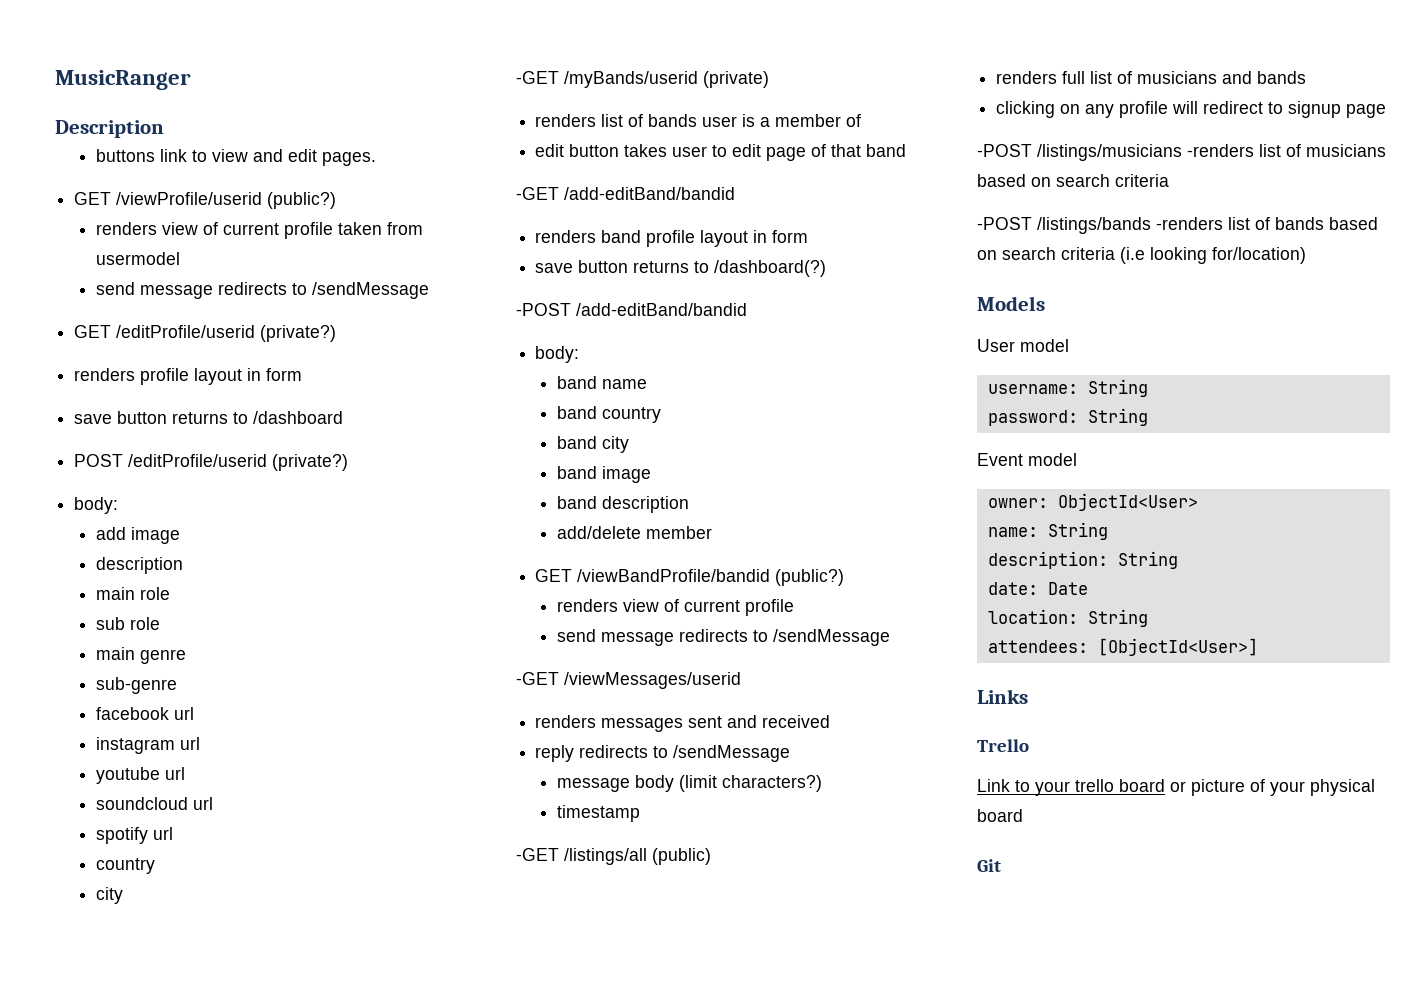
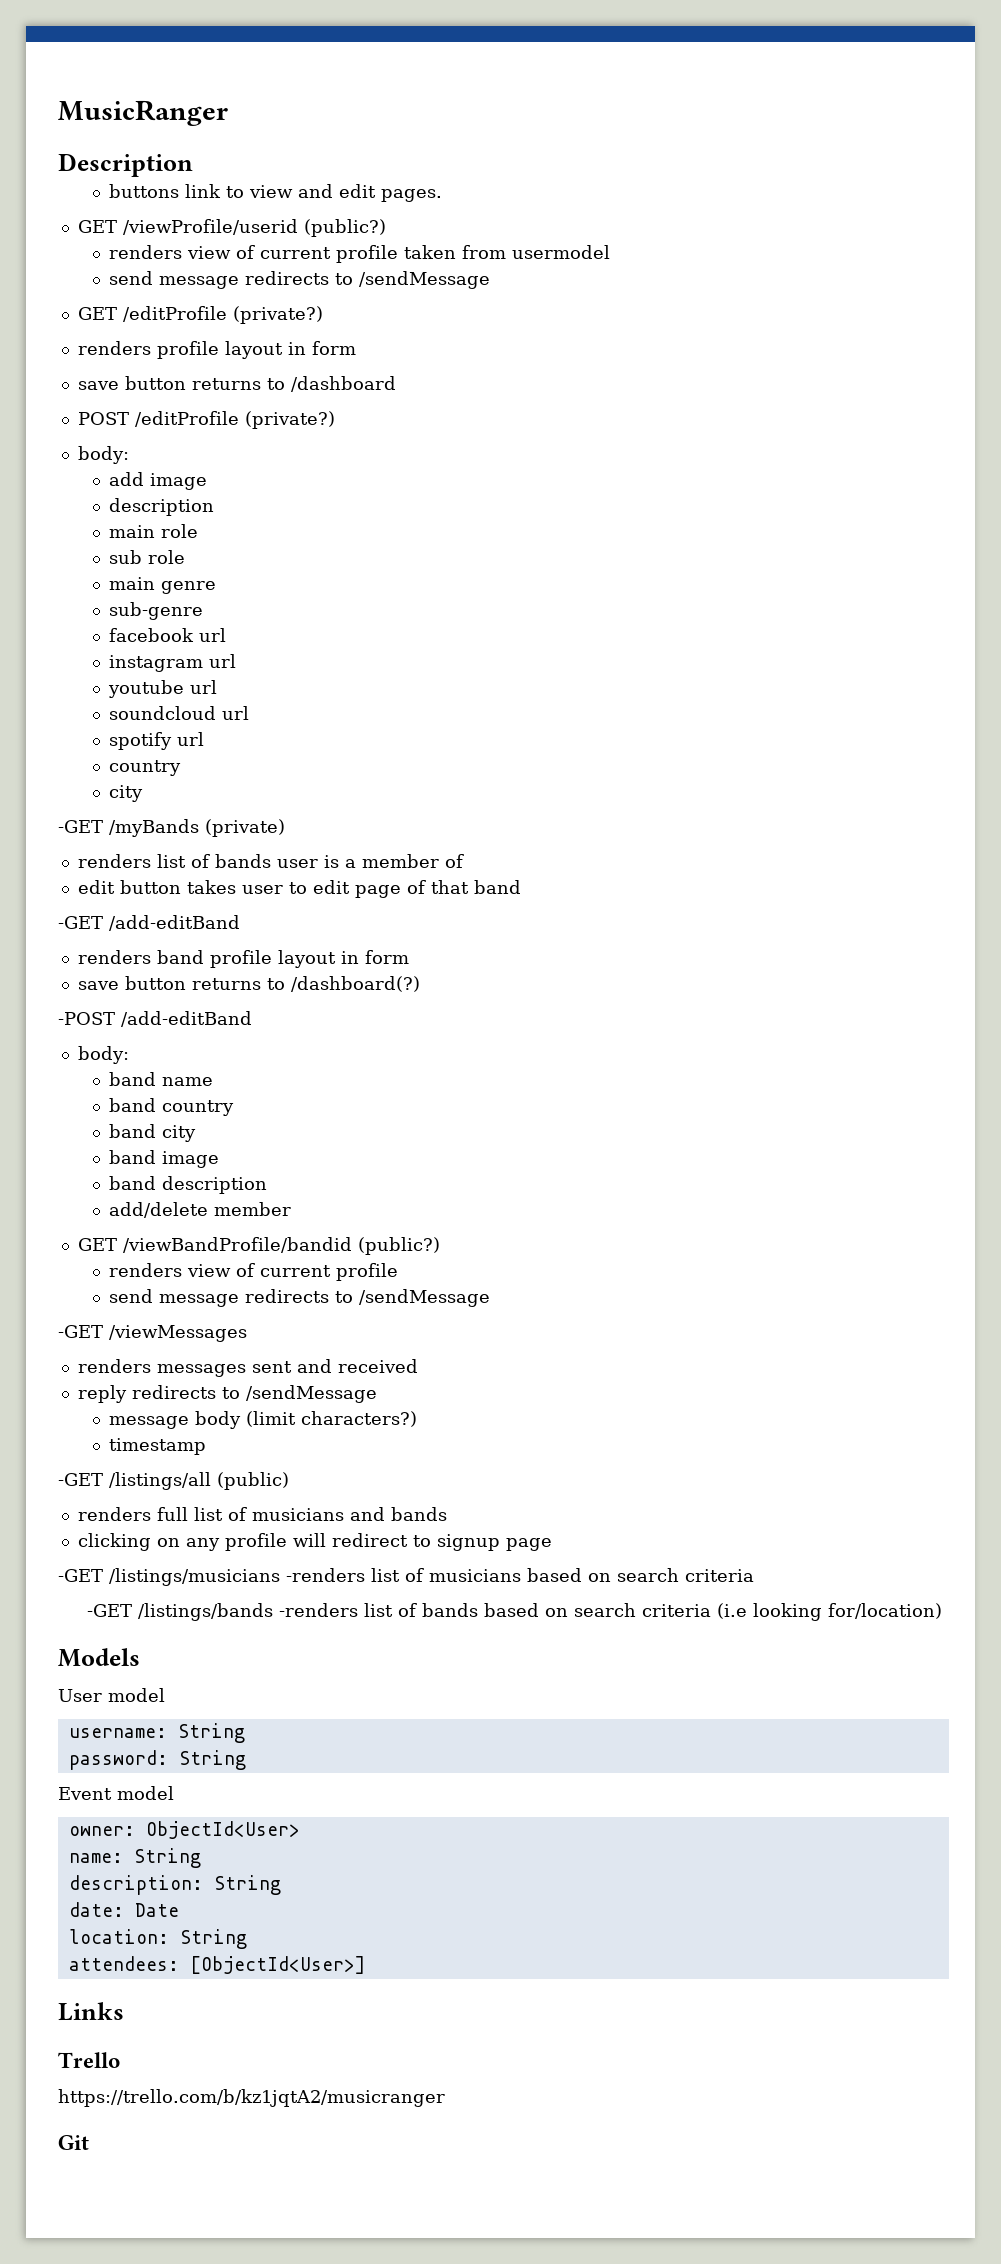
- GET /editProfile/userid (private?)
+ GET /editProfile (private?)
- POST /editProfile/userid (private?)
+ POST /editProfile (private?)
- -GET /myBands/userid (private)
+ -GET /myBands (private)
- -GET /add-editBand/bandid
+ -GET /add-editBand
- -POST /add-editBand/bandid
+ -POST /add-editBand
- -GET /viewMessages/userid
+ -GET /viewMessages
- -POST /listings/musicians -renders list of musicians based on search criteria
+ -GET /listings/musicians -renders list of musicians based on search criteria
- -POST /listings/bands -renders list of bands based on search criteria (i.e looking for/location)
+ -GET /listings/bands -renders list of bands based on search criteria (i.e looking for/location)
- Link to your trello board or picture of your physical board
+ https://trello.com/b/kz1jqtA2/musicranger

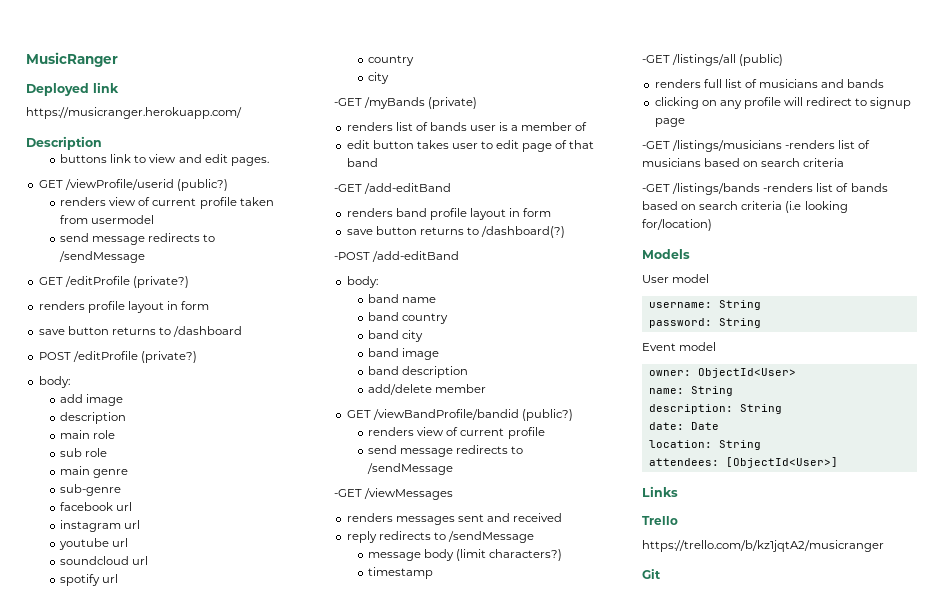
+ Deployed link
+ https://musicranger.herokuapp.com/

